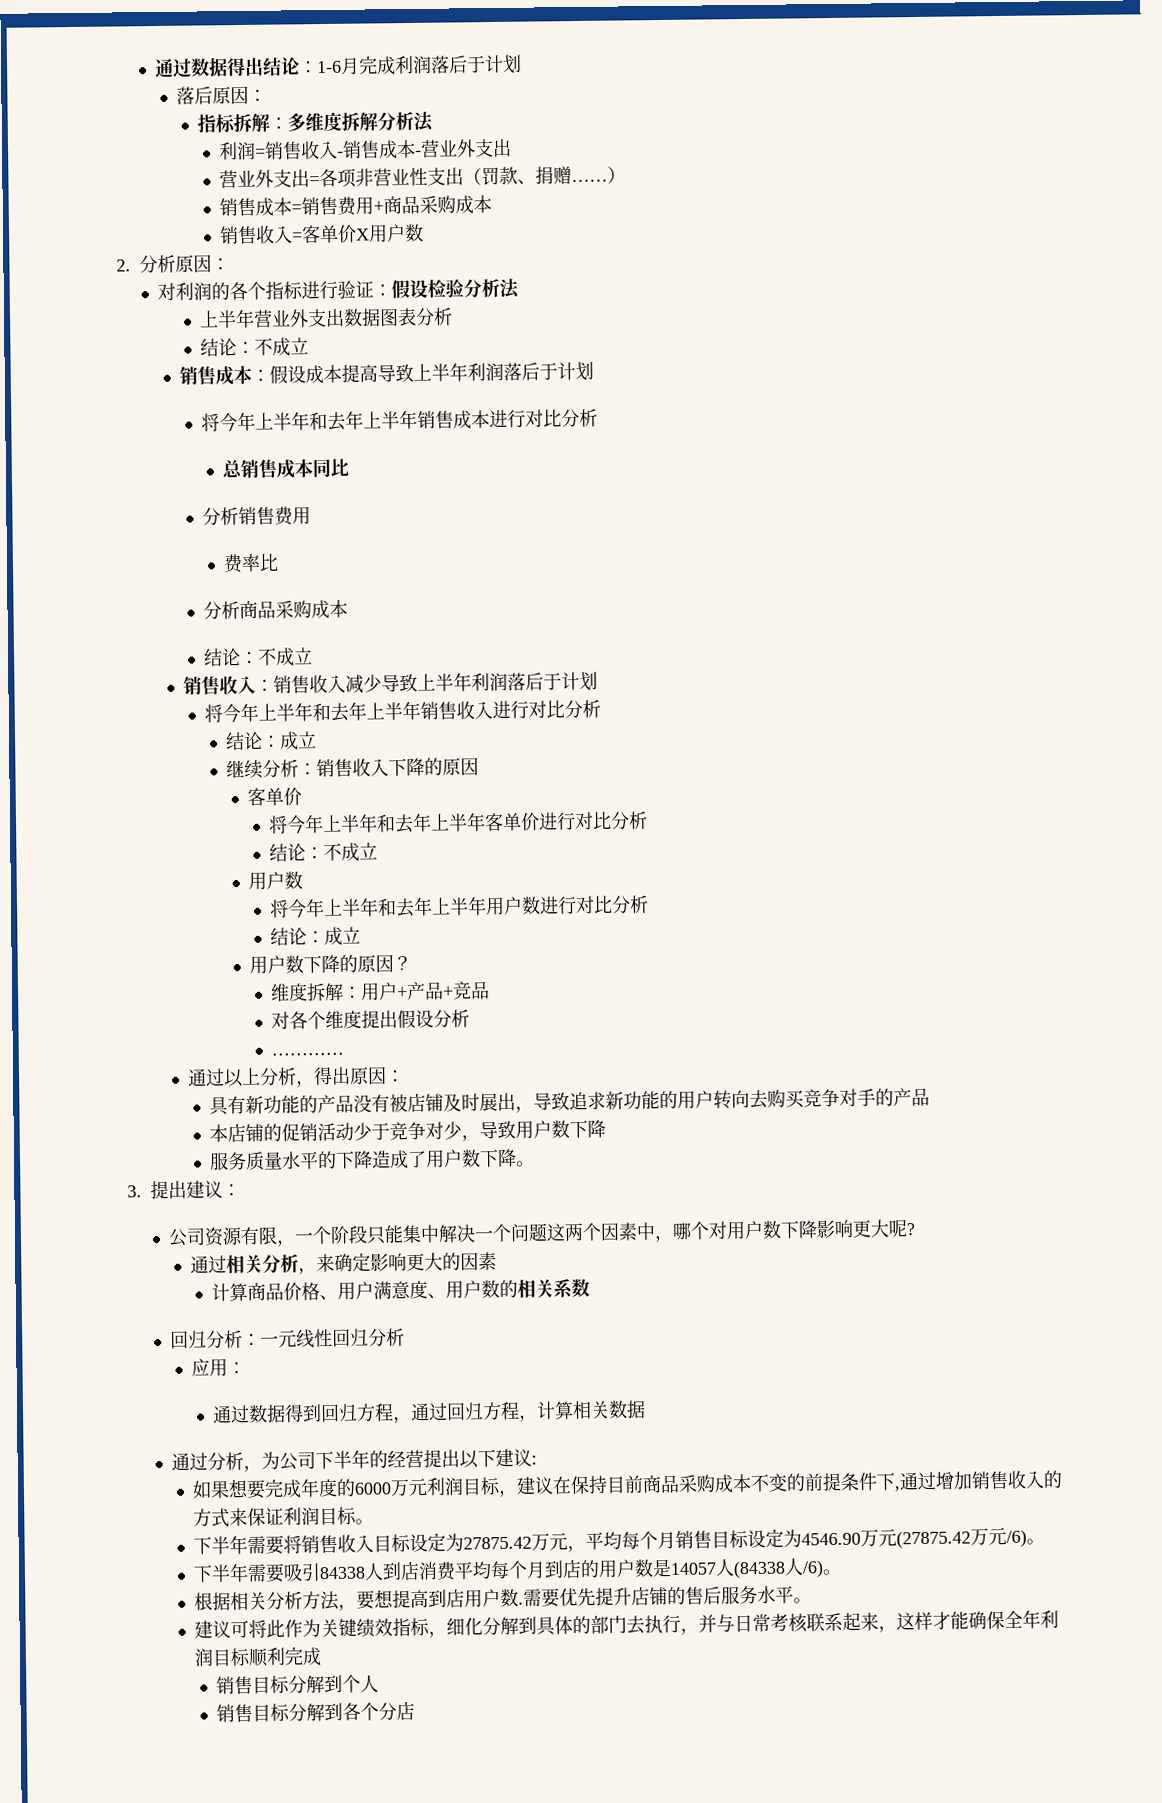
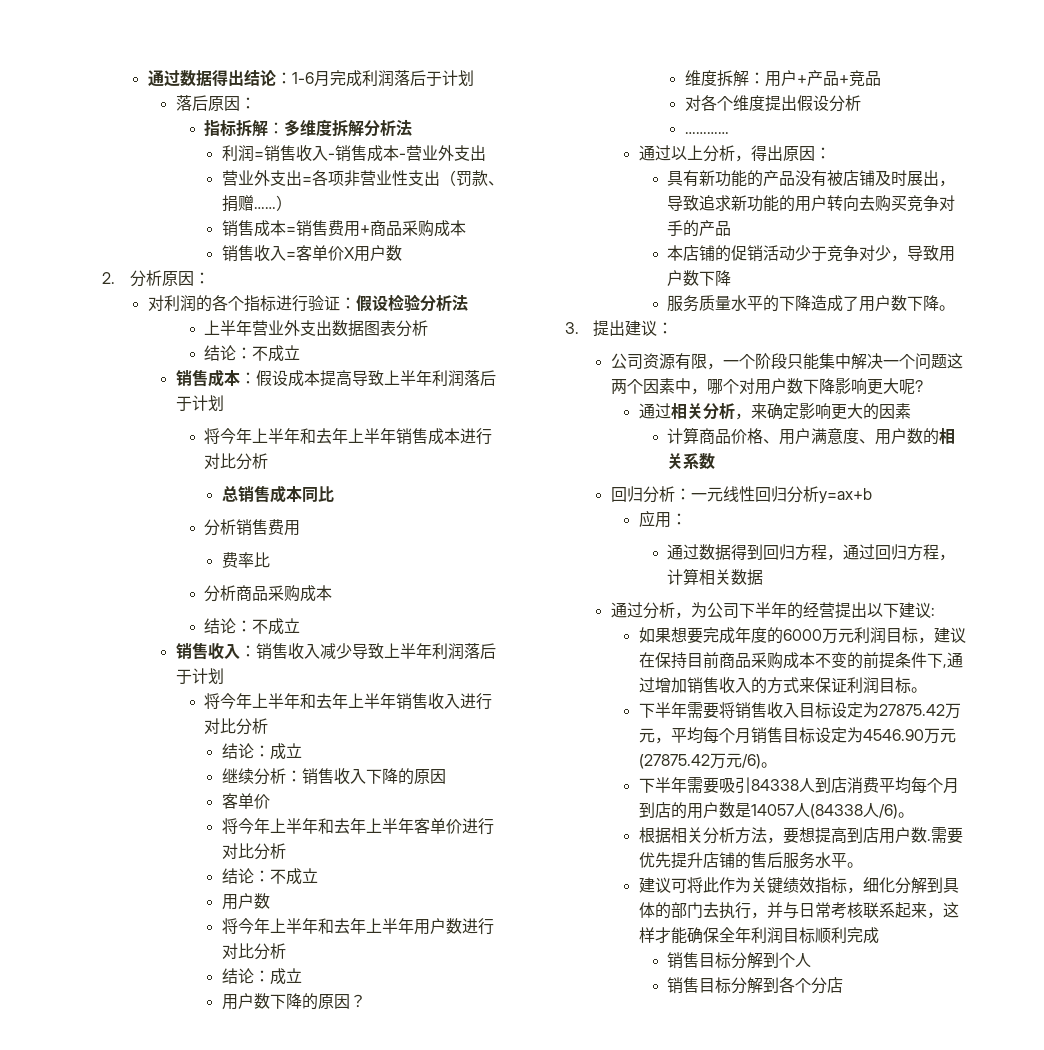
- 回归分析：一元线性回归分析
+ 回归分析：一元线性回归分析y=ax+b

